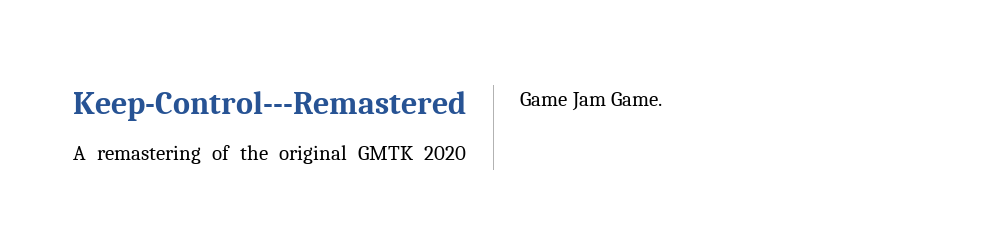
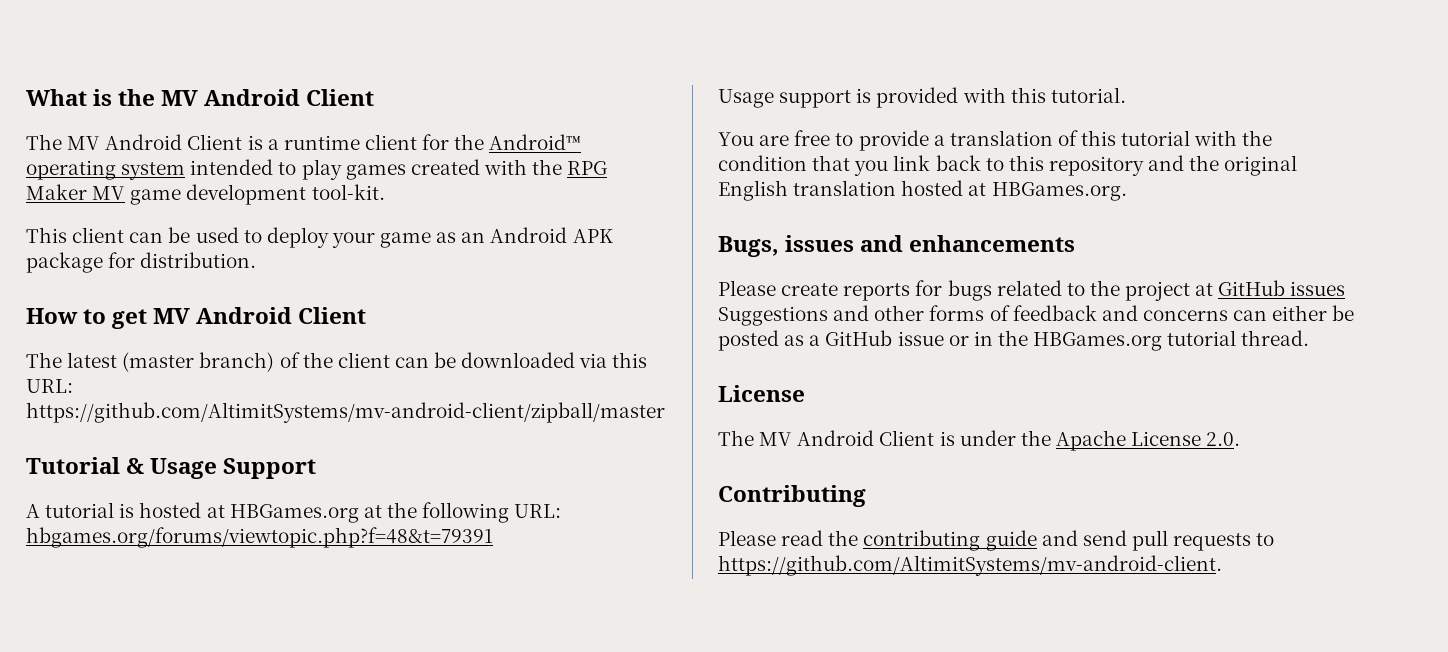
- Keep-Control---Remastered
- A remastering of the original GMTK 2020 Game Jam Game.
+ What is the MV Android Client
+ The MV Android Client is a runtime client for the Android™ operating system intended to play games created with the RPG Maker MV game development tool-kit.
+ This client can be used to deploy your game as an Android APK package for distribution.
+ How to get MV Android Client
+ The latest (master branch) of the client can be downloaded via this URL: https://github.com/AltimitSystems/mv-android-client/zipball/master
+ Tutorial & Usage Support
+ A tutorial is hosted at HBGames.org at the following URL: hbgames.org/forums/viewtopic.php?f=48&t=79391
+ Usage support is provided with this tutorial.
+ You are free to provide a translation of this tutorial with the condition that you link back to this repository and the original English translation hosted at HBGames.org.
+ Bugs, issues and enhancements
+ Please create reports for bugs related to the project at GitHub issues Suggestions and other forms of feedback and concerns can either be posted as a GitHub issue or in the HBGames.org tutorial thread.
+ License
+ The MV Android Client is under the Apache License 2.0.
+ Contributing
+ Please read the contributing guide and send pull requests to https://github.com/AltimitSystems/mv-android-client.

